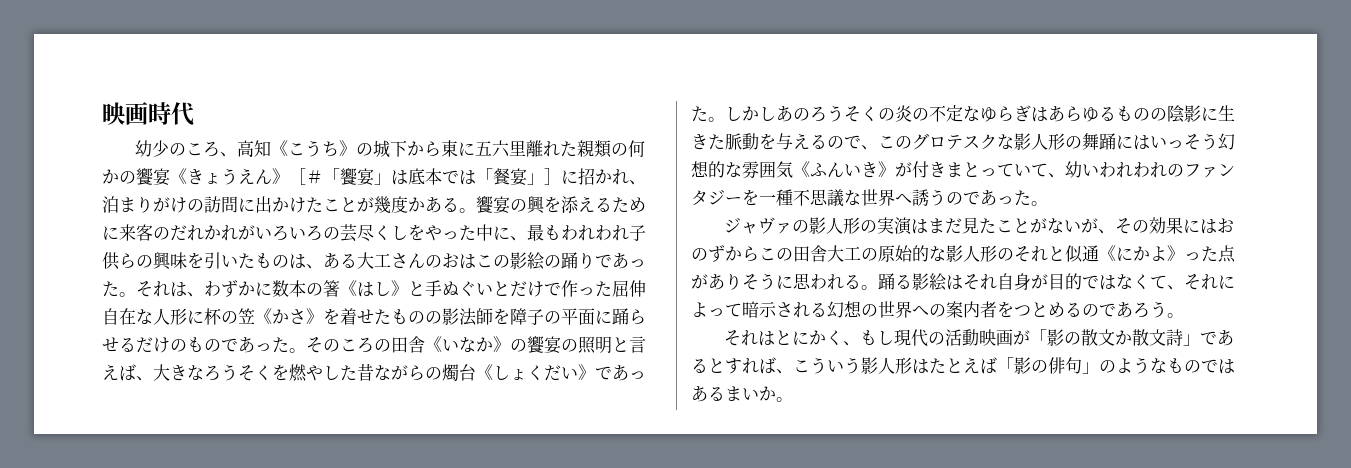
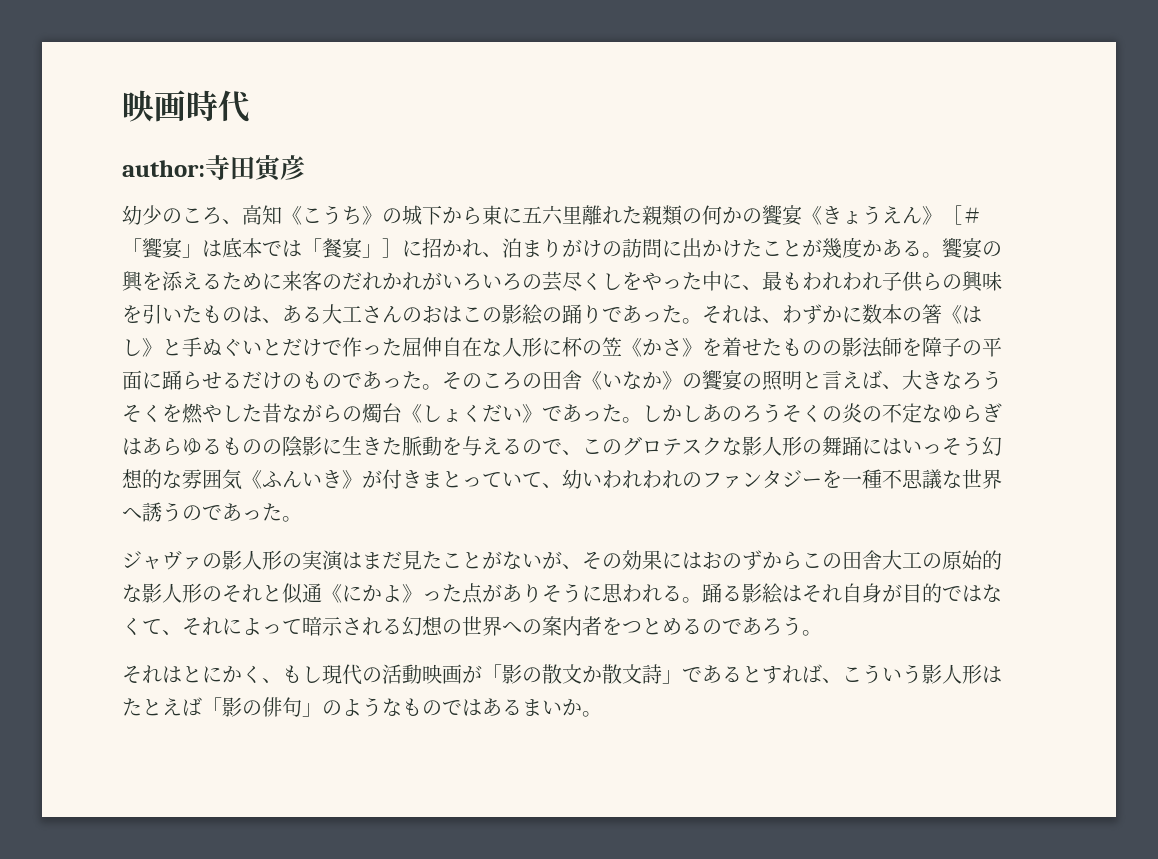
+ author:寺田寅彦

